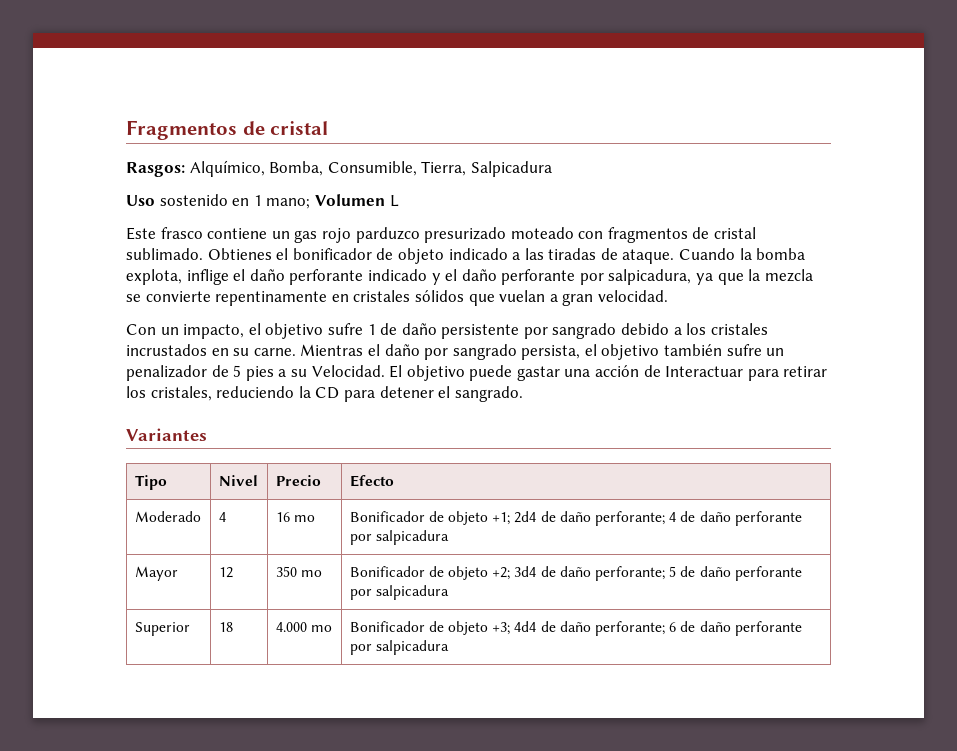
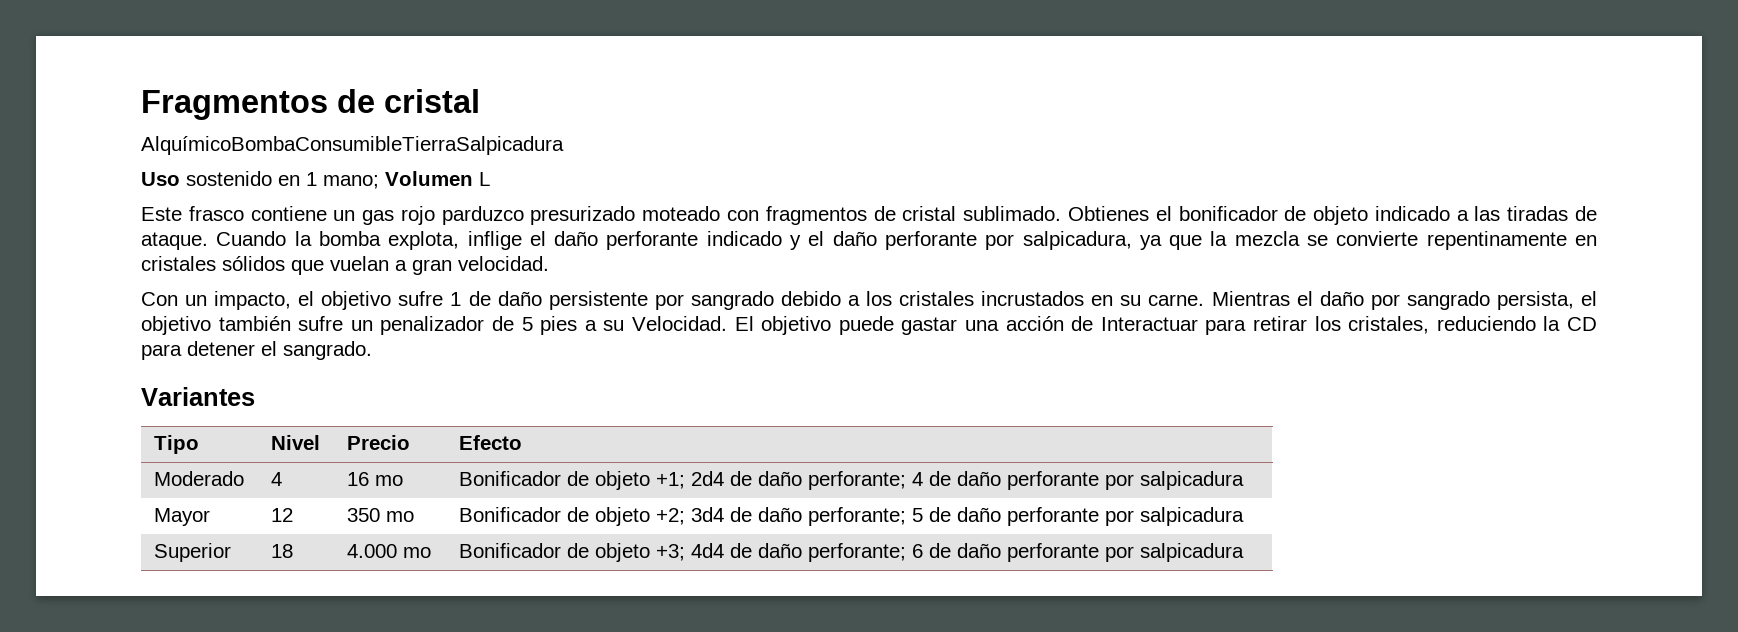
- Rasgos: Alquímico, Bomba, Consumible, Tierra, Salpicadura
+ AlquímicoBombaConsumibleTierraSalpicadura

